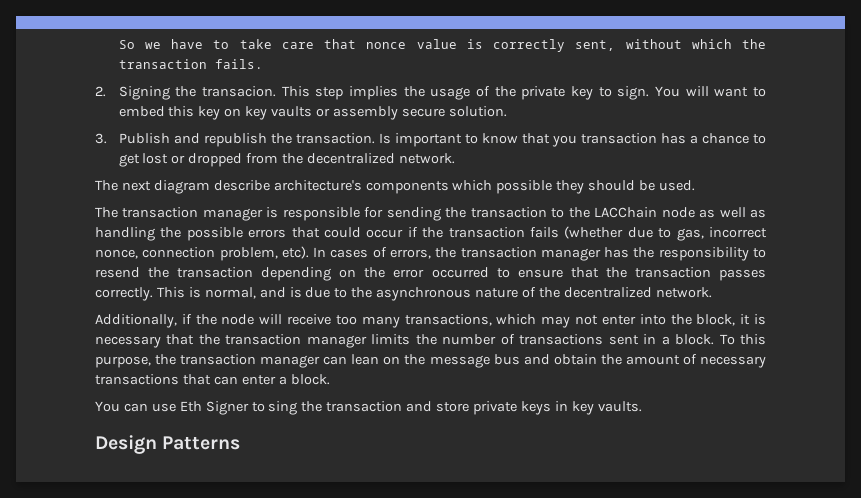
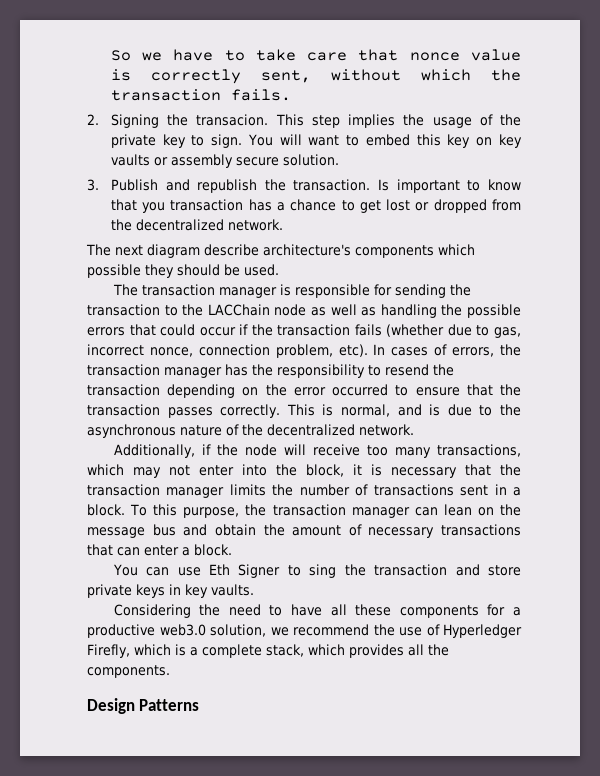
+ Considering the need to have all these components for a productive web3.0 solution, we recommend the use of Hyperledger Firefly, which is a complete stack, which provides all the components.

